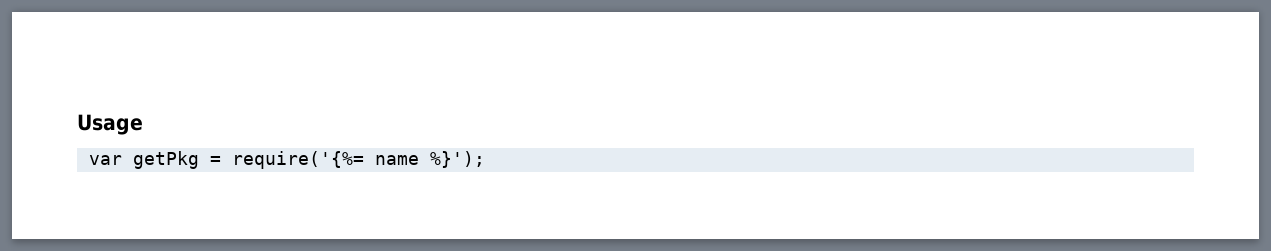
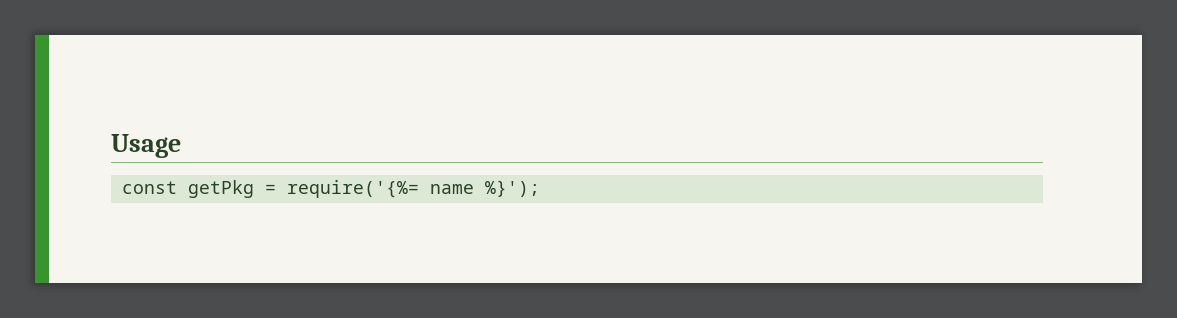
- var getPkg = require('{%= name %}');
+ const getPkg = require('{%= name %}');

